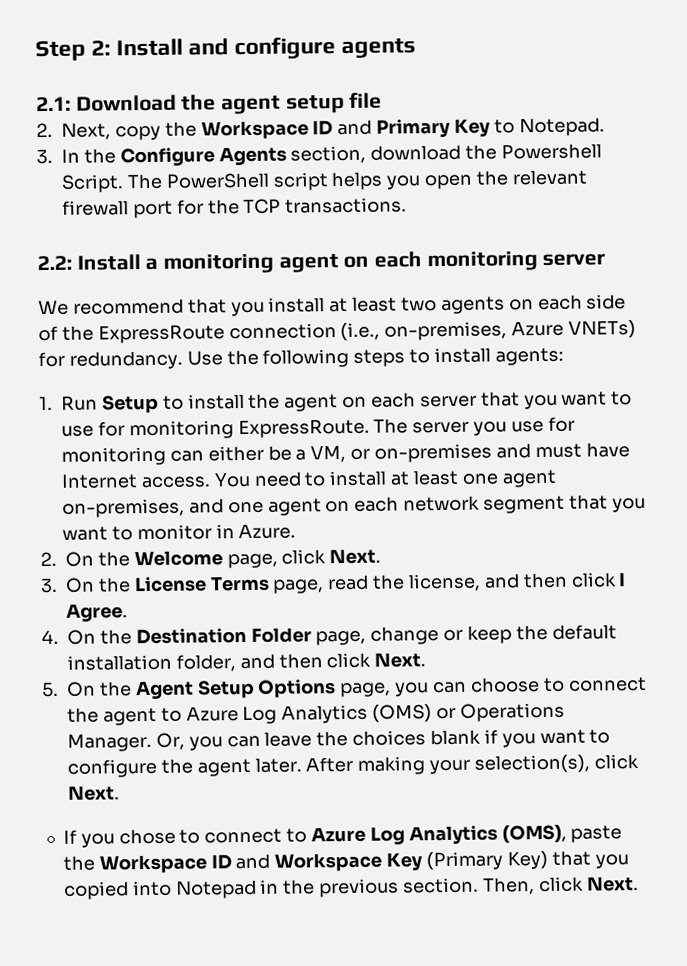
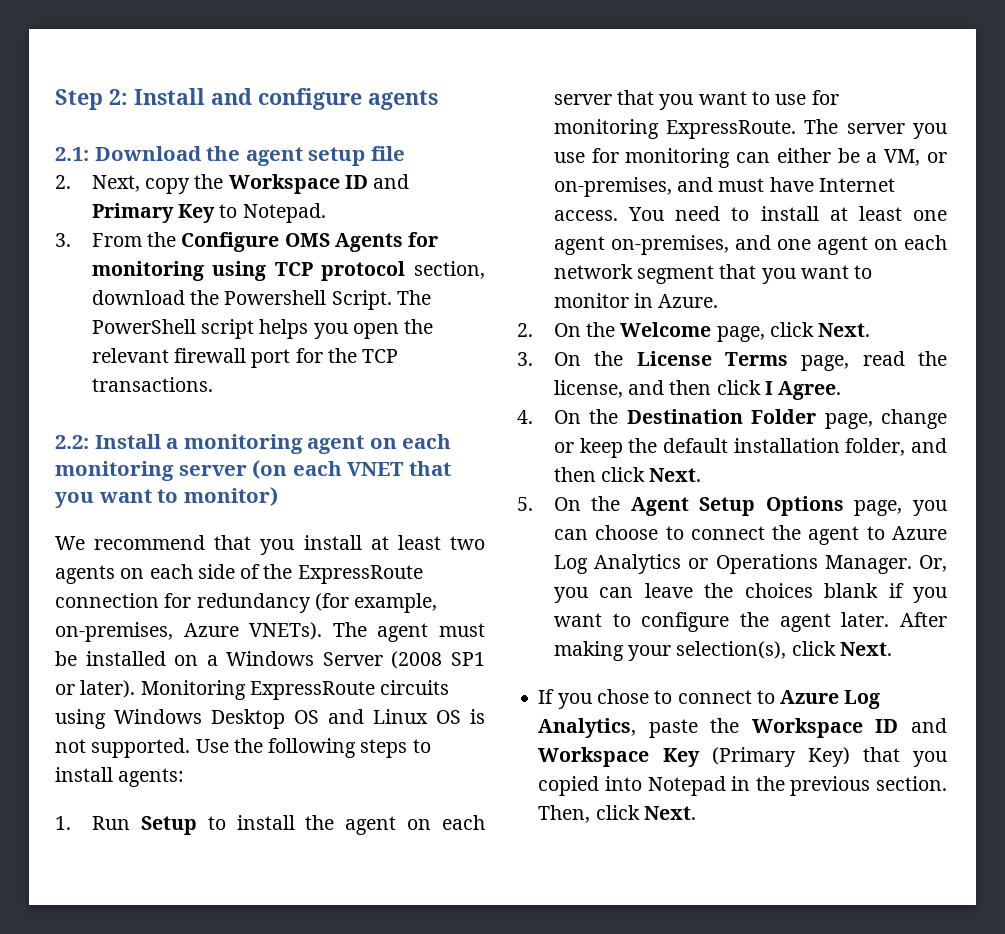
- 3. In the Configure Agents section, download the Powershell Script.
+ 3. From the Configure OMS Agents for monitoring using TCP protocol section, download the Powershell Script.
- 2.2: Install a monitoring agent on each monitoring server
+ 2.2: Install a monitoring agent on each monitoring server (on each VNET that you want to monitor)
- We recommend that you install at least two agents on each side of the ExpressRoute connection (i.e., on-premises, Azure VNETs) for redundancy.
+ We recommend that you install at least two agents on each side of the ExpressRoute connection for redundancy (for example, on-premises, Azure VNETs). The agent must be installed on a Windows Server (2008 SP1 or later). Monitoring ExpressRoute circuits using Windows Desktop OS and Linux OS is not supported.
- The server you use for monitoring can either be a VM, or on-premises and must have Internet access.
+ The server you use for monitoring can either be a VM, or on-premises, and must have Internet access.
- 5. On the Agent Setup Options page, you can choose to connect the agent to Azure Log Analytics (OMS) or Operations Manager.
+ 5. On the Agent Setup Options page, you can choose to connect the agent to Azure Log Analytics or Operations Manager.
- If you chose to connect to Azure Log Analytics (OMS), paste the Workspace ID and Workspace Key (Primary Key) that you copied into Notepad in the previous section.
+ If you chose to connect to Azure Log Analytics, paste the Workspace ID and Workspace Key (Primary Key) that you copied into Notepad in the previous section.

